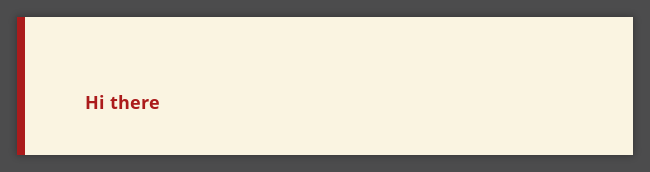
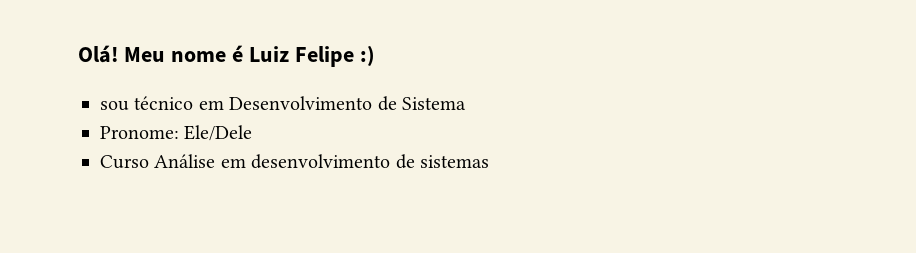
- Hi there
+ Olá! Meu nome é Luiz Felipe :)
+ sou técnico em Desenvolvimento de Sistema
+ Pronome: Ele/Dele
+ Curso Análise em desenvolvimento de sistemas

